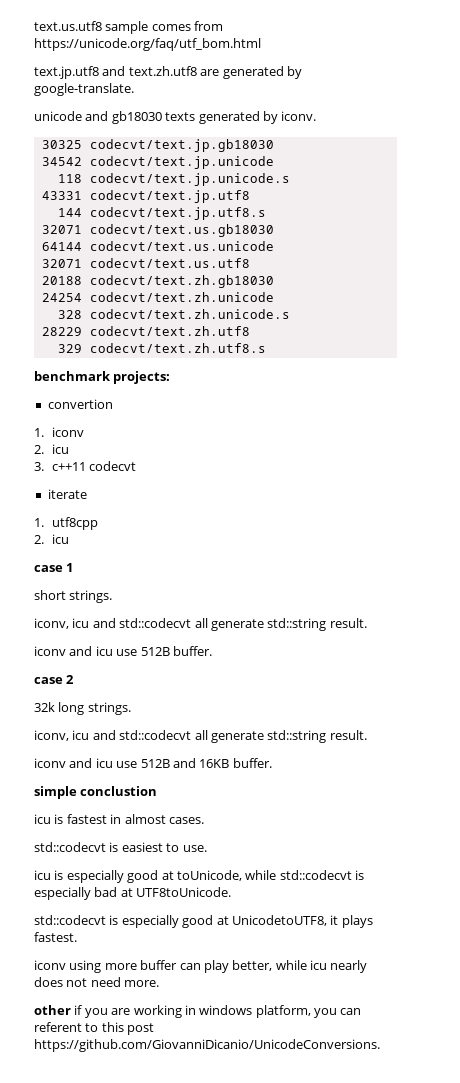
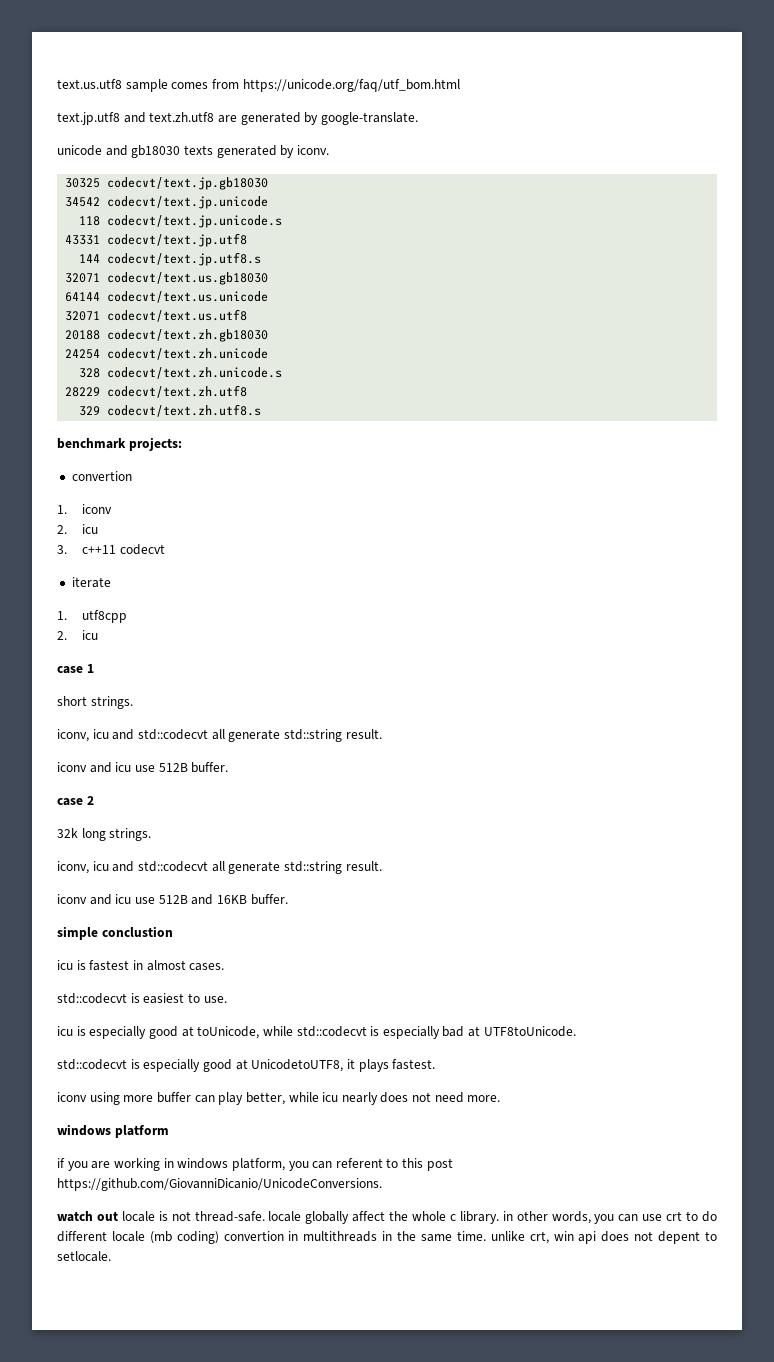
- other if you are working in windows platform, you can referent to this post https://github.com/GiovanniDicanio/UnicodeConversions.
+ windows platform
+ if you are working in windows platform, you can referent to this post https://github.com/GiovanniDicanio/UnicodeConversions.
+ watch out locale is not thread-safe. locale globally affect the whole c library. in other words, you can use crt to do different locale (mb coding) convertion in multithreads in the same time. unlike crt, win api does not depent to setlocale.

